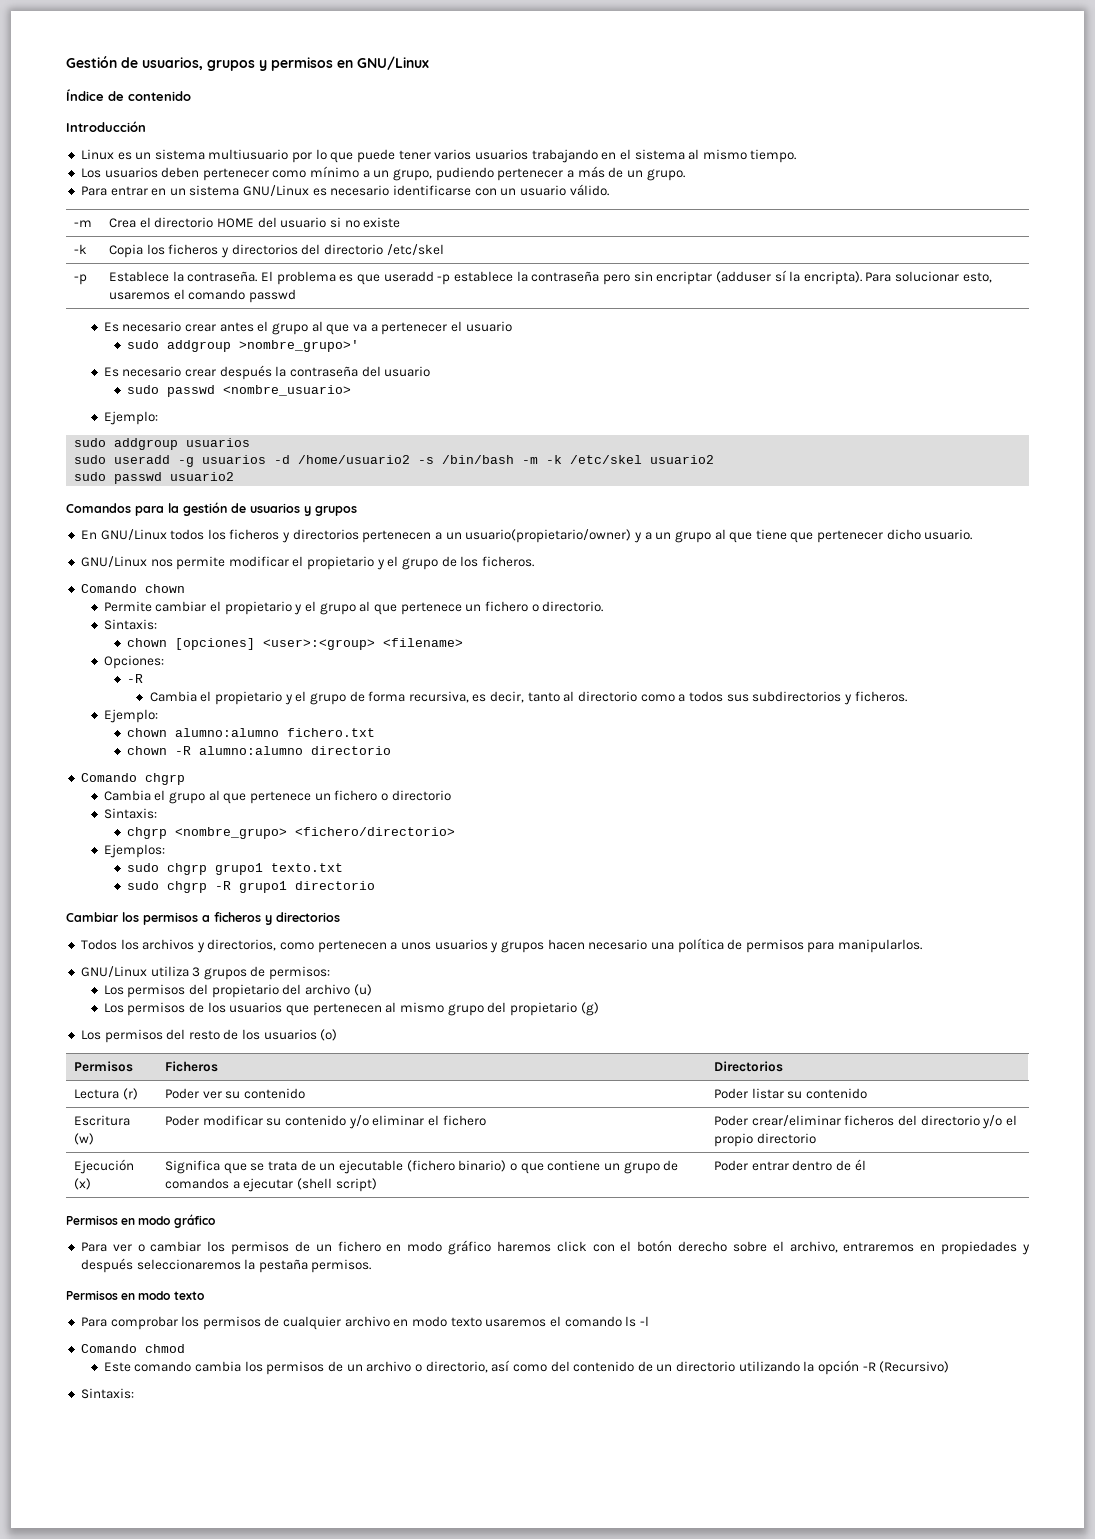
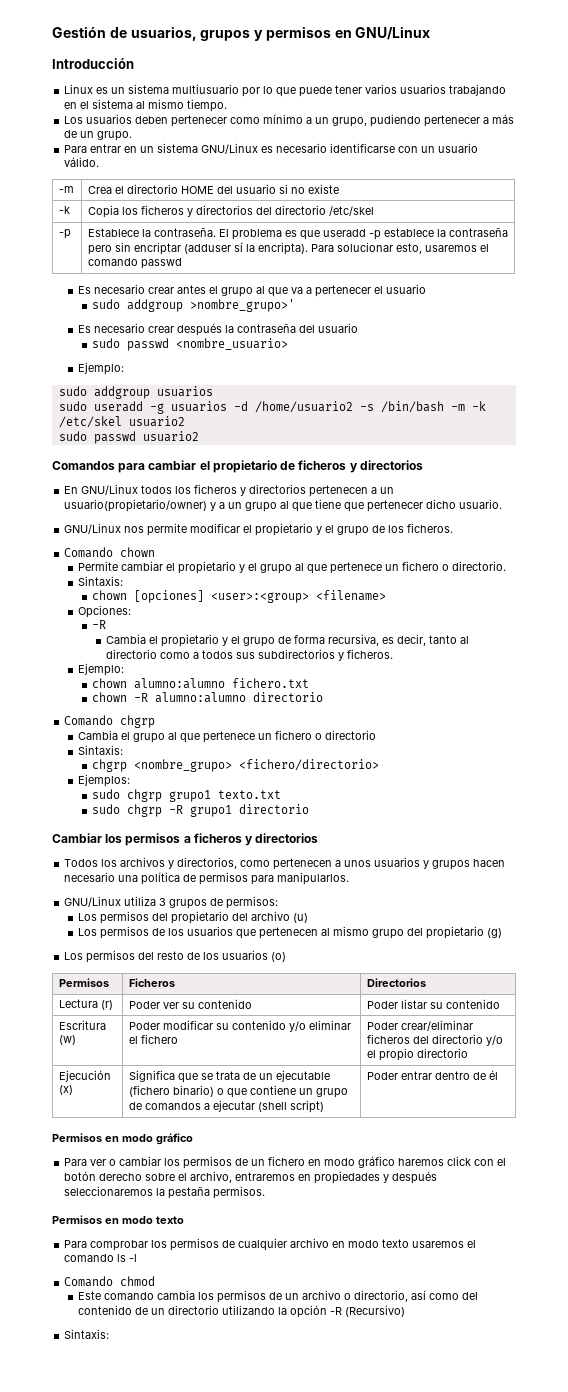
- Índice de contenido
- Comandos para la gestión de usuarios y grupos
+ Comandos para cambiar el propietario de ficheros y directorios

